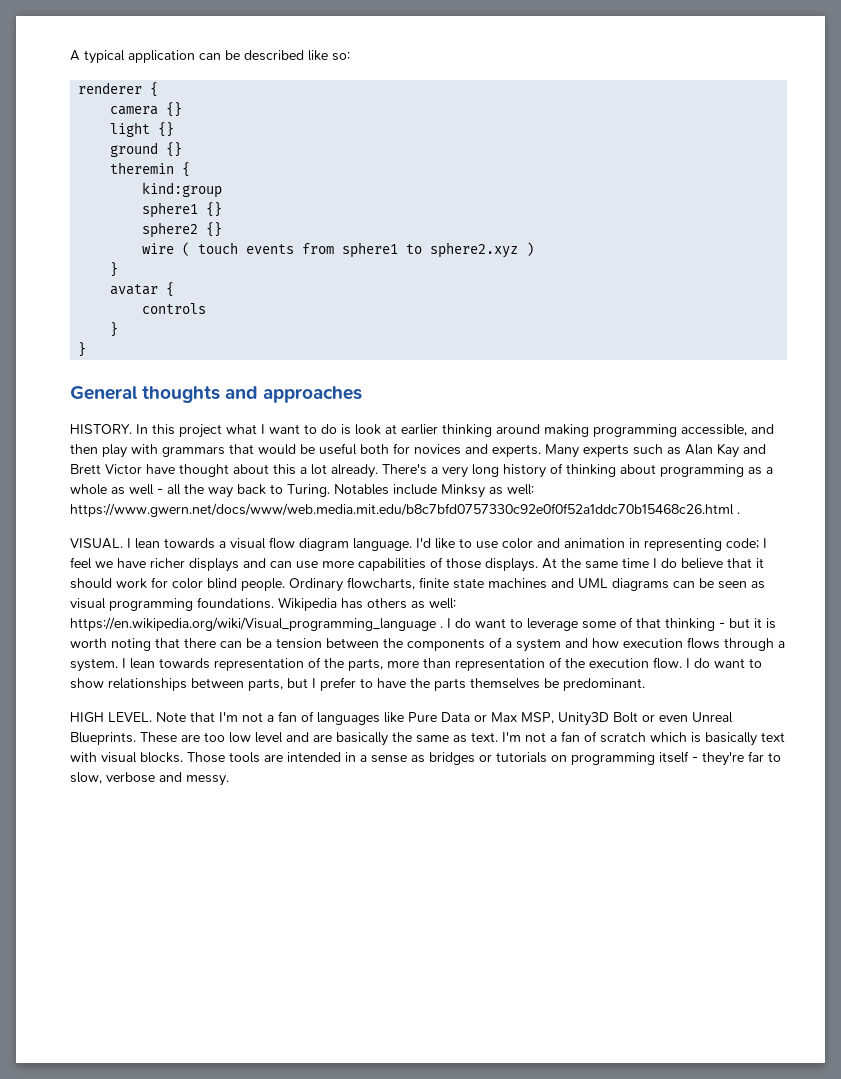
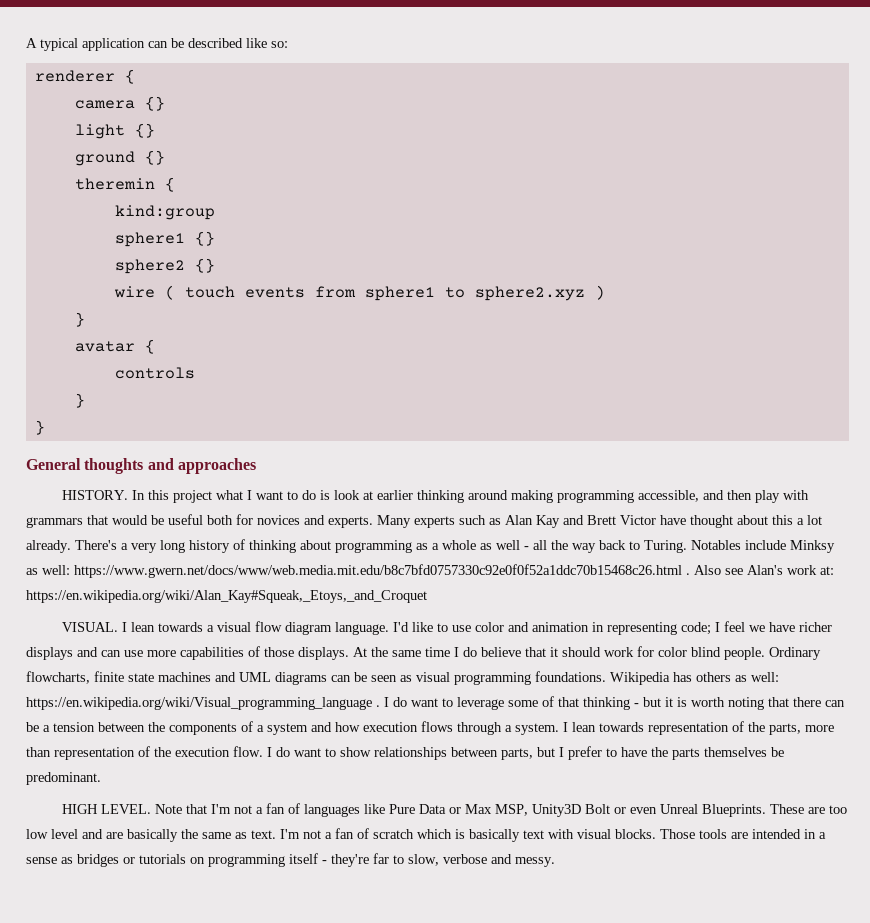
+ Also see Alan's work at: https://en.wikipedia.org/wiki/Alan_Kay#Squeak,_Etoys,_and_Croquet

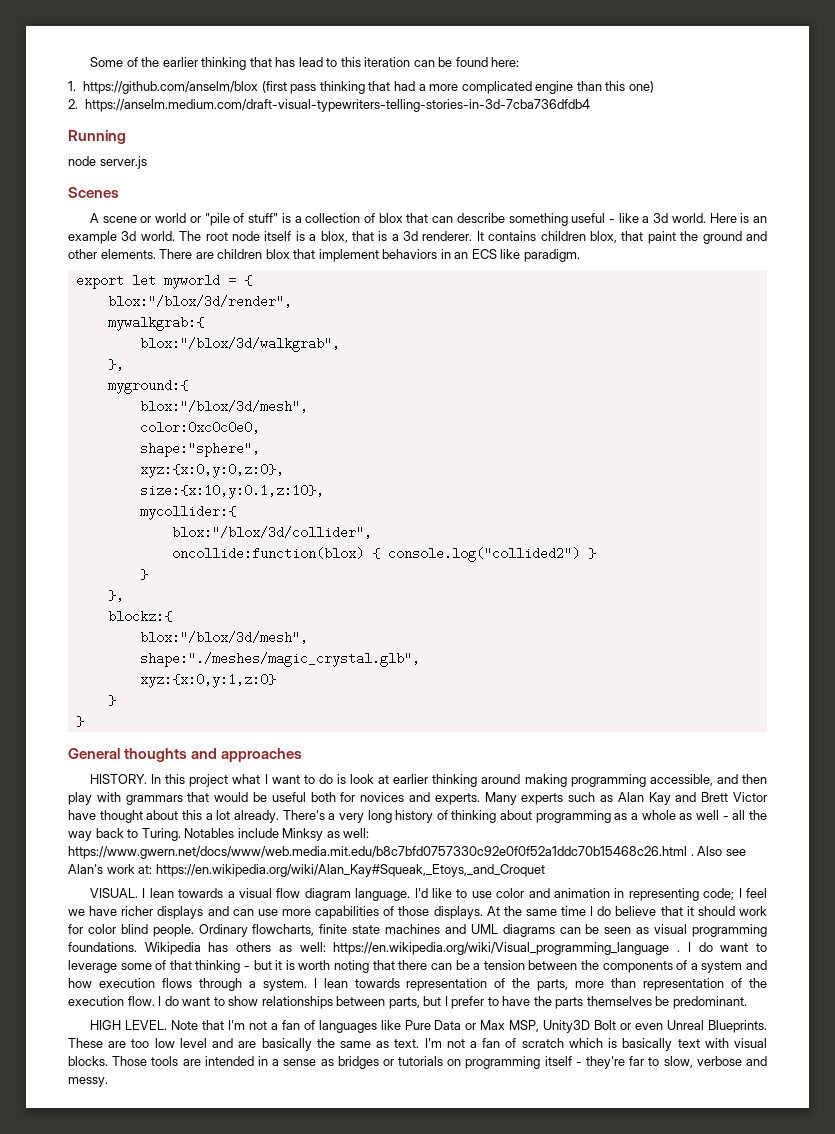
- A typical application can be described like so:
- renderer {
- camera {}
- light {}
- ground {}
- theremin {
- kind:group
- sphere1 {}
- sphere2 {}
- wire ( touch events from sphere1 to sphere2.xyz )
+ Some of the earlier thinking that has lead to this iteration can be found here:
+ 1. https://github.com/anselm/blox (first pass thinking that had a more complicated engine than this one)
+ 2. https://anselm.medium.com/draft-visual-typewriters-telling-stories-in-3d-7cba736dfdb4
+ Running
+ node server.js
+ Scenes
+ A scene or world or "pile of stuff" is a collection of blox that can describe something useful - like a 3d world. Here is an example 3d world. The root node itself is a blox, that is a 3d renderer. It contains children blox, that paint the ground and other elements. There are children blox that implement behaviors in an ECS like paradigm.
+ export let myworld = {
+ blox:"/blox/3d/render",
+ mywalkgrab:{
+ blox:"/blox/3d/walkgrab",
+ },
+ myground:{
+ blox:"/blox/3d/mesh",
+ color:0xc0c0e0,
+ shape:"sphere",
+ xyz:{x:0,y:0,z:0},
+ size:{x:10,y:0.1,z:10},
+ mycollider:{
+ blox:"/blox/3d/collider",
+ oncollide:function(blox) { console.log("collided2") }
  }
- avatar {
- controls
+ },
+ blockz:{
+ blox:"/blox/3d/mesh",
+ shape:"./meshes/magic_crystal.glb",
+ xyz:{x:0,y:1,z:0}

